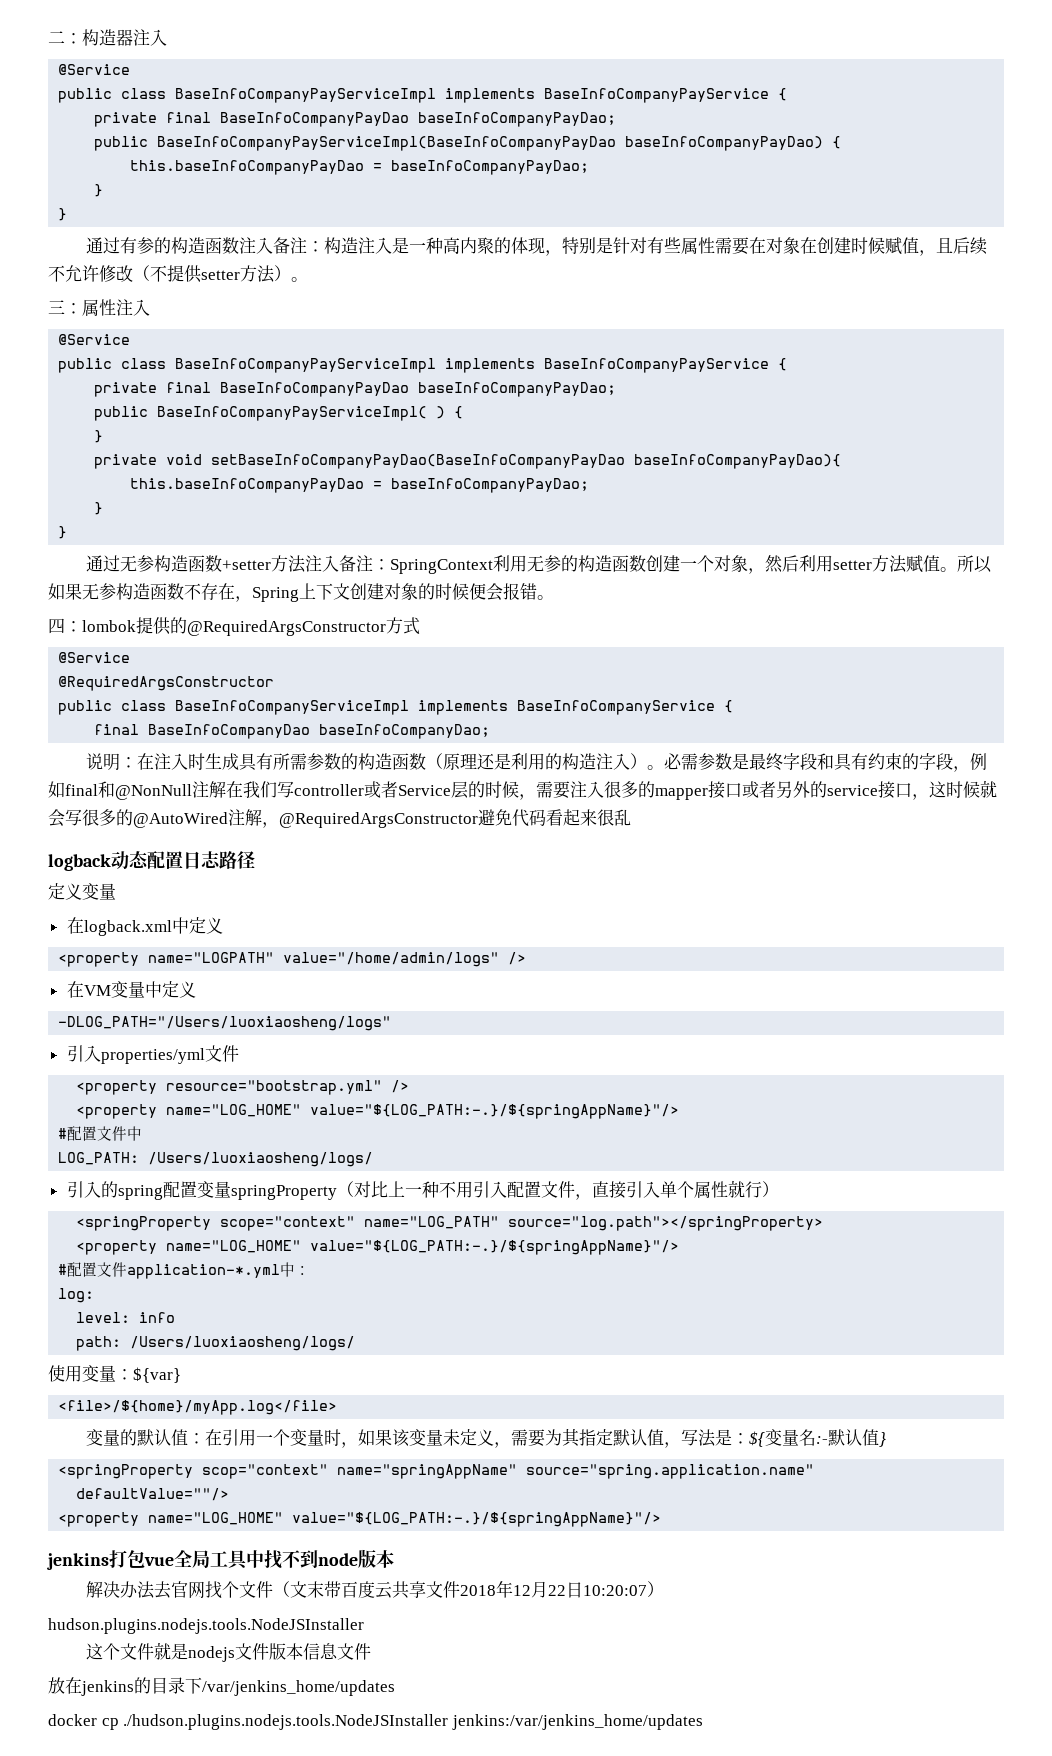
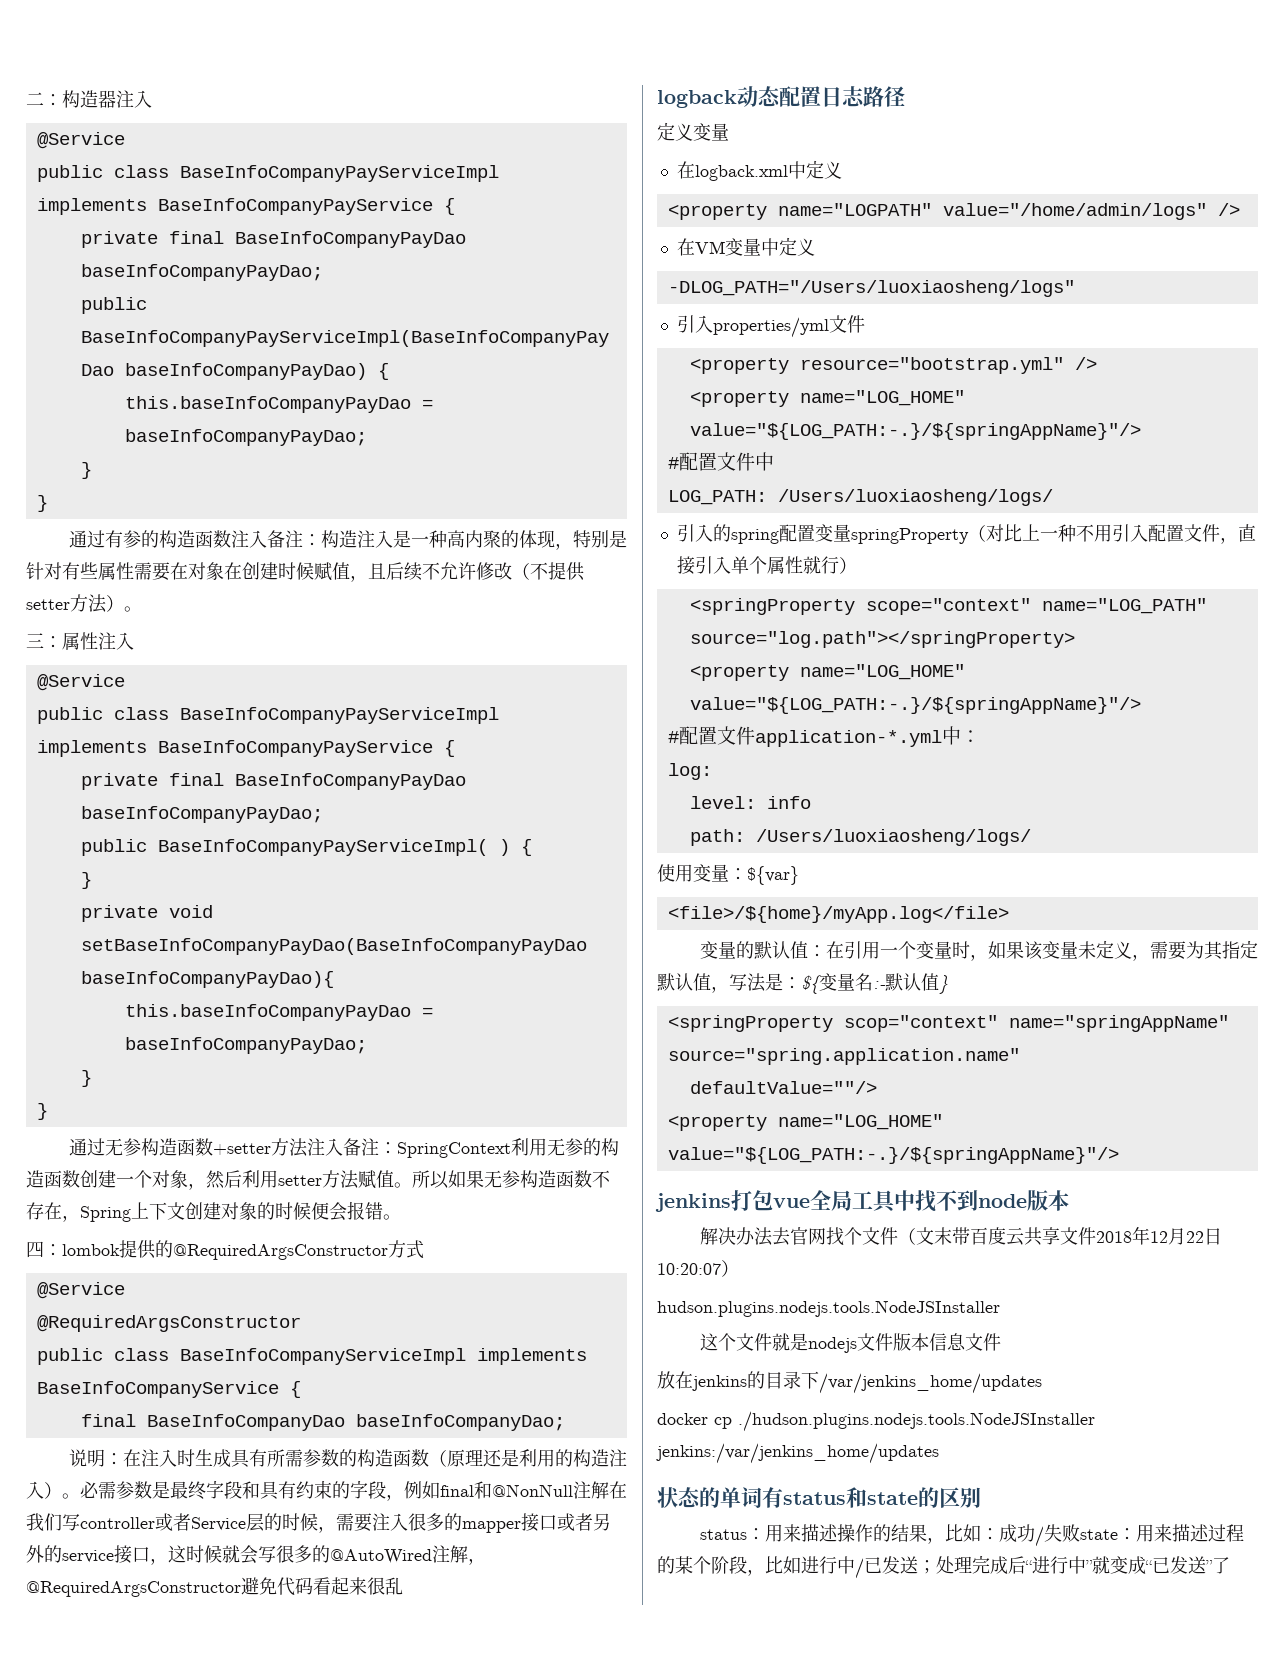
+ 状态的单词有status和state的区别
+ status：用来描述操作的结果，比如：成功/失败state：用来描述过程的某个阶段，比如进行中/已发送；处理完成后“进行中”就变成“已发送”了

